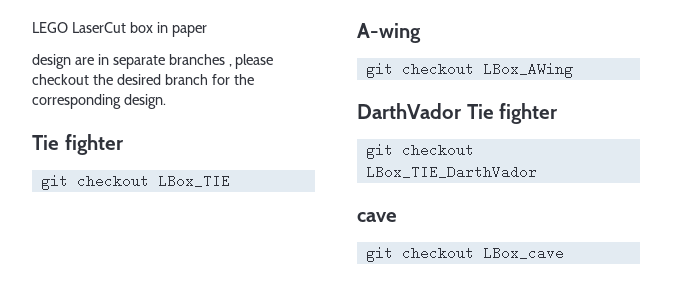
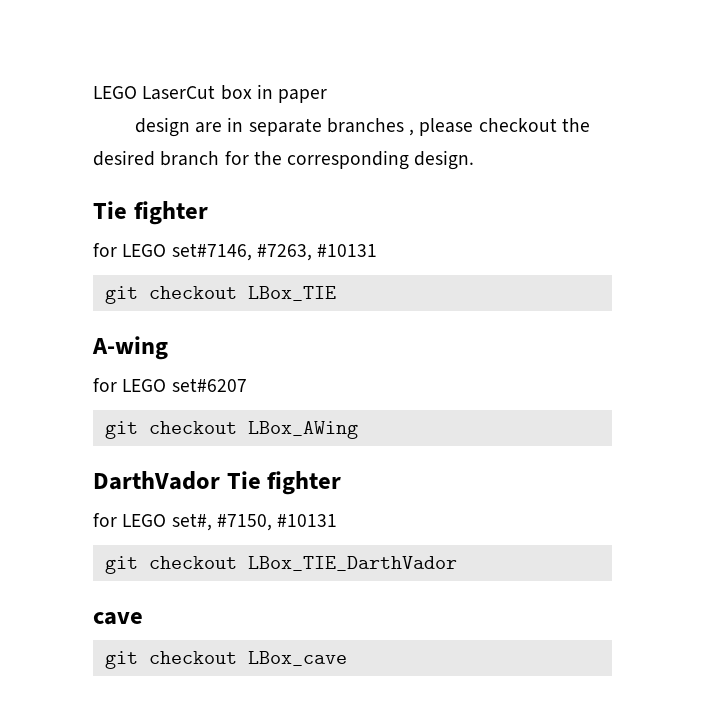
+ for LEGO set#7146, #7263, #10131
+ for LEGO set#6207
+ for LEGO set#, #7150, #10131

